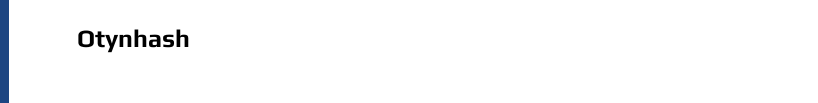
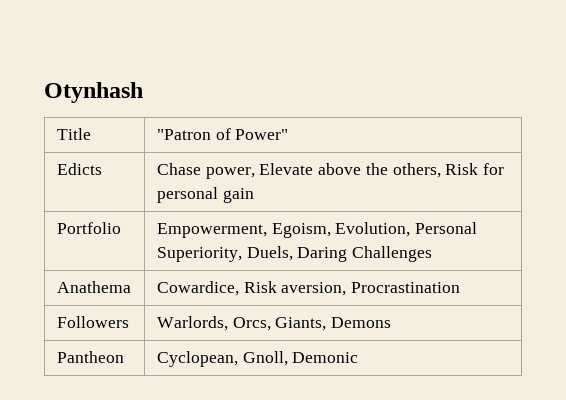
+ Title | "Patron of Power"
+ Edicts | Chase power, Elevate above the others, Risk for personal gain
+ Portfolio | Empowerment, Egoism, Evolution, Personal Superiority, Duels, Daring Challenges
+ Anathema | Cowardice, Risk aversion, Procrastination
+ Followers | Warlords, Orcs, Giants, Demons
+ Pantheon | Cyclopean, Gnoll, Demonic

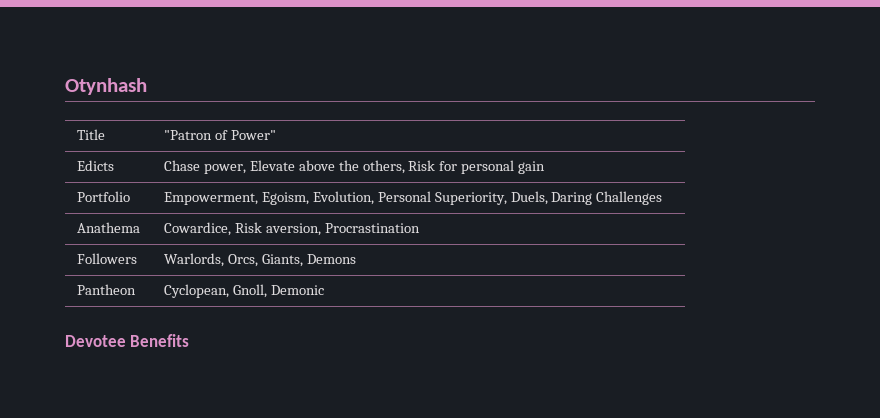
+ Devotee Benefits

